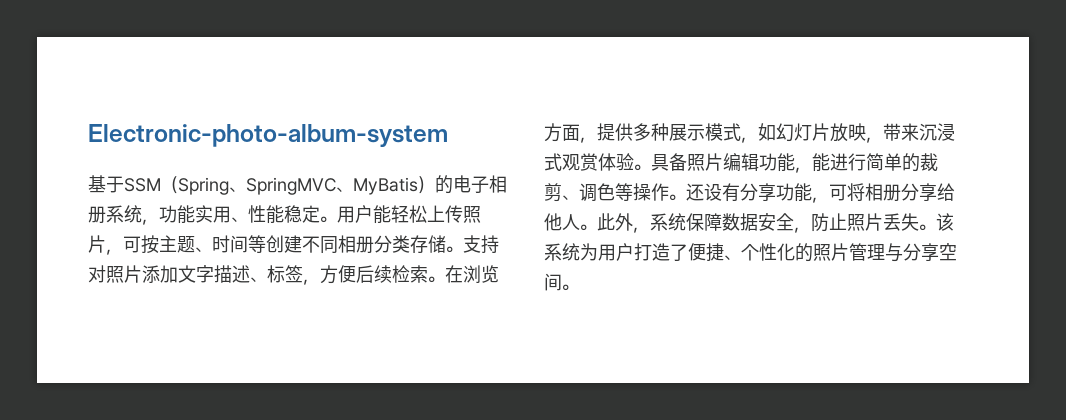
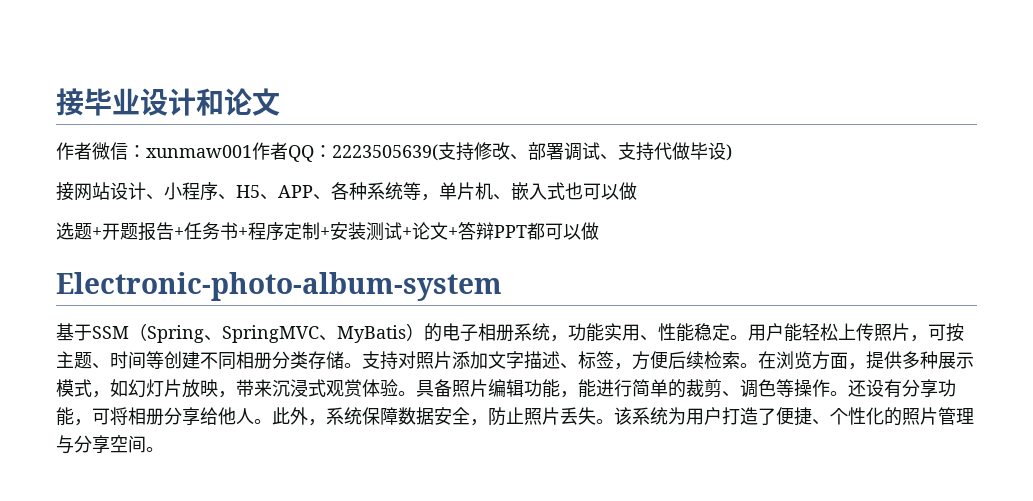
+ 接毕业设计和论文
+ 作者微信：xunmaw001作者QQ：2223505639(支持修改、部署调试、支持代做毕设)
+ 接网站设计、小程序、H5、APP、各种系统等，单片机、嵌入式也可以做
+ 选题+开题报告+任务书+程序定制+安装测试+论文+答辩PPT都可以做

